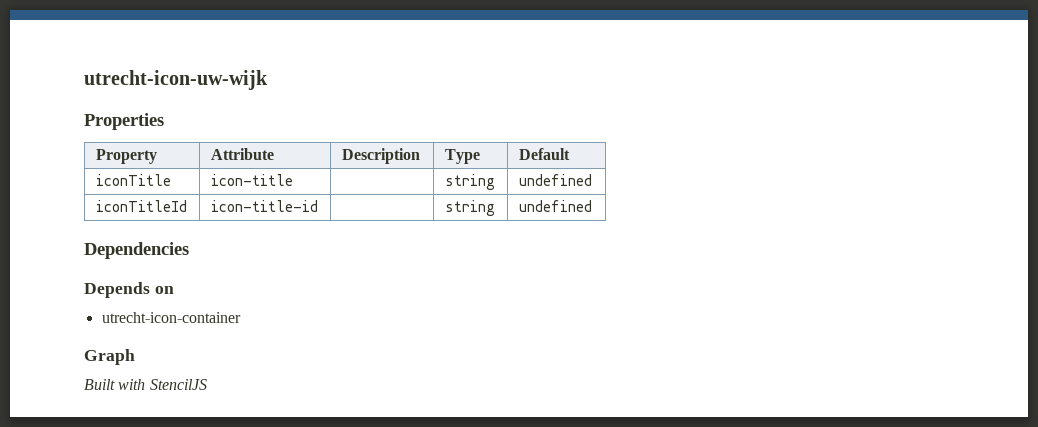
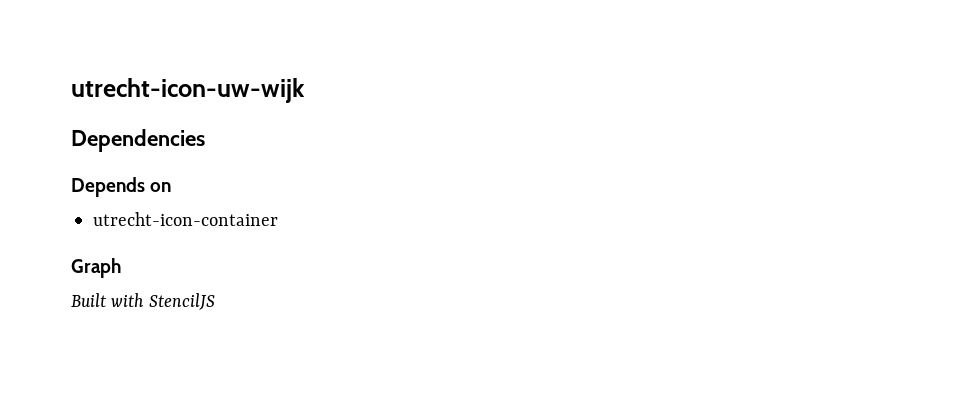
- Properties
- Property | Attribute | Description | Type | Default
- iconTitle | icon-title | | string | undefined
- iconTitleId | icon-title-id | | string | undefined

